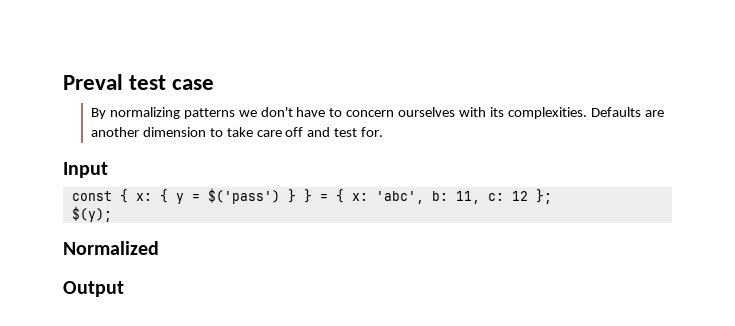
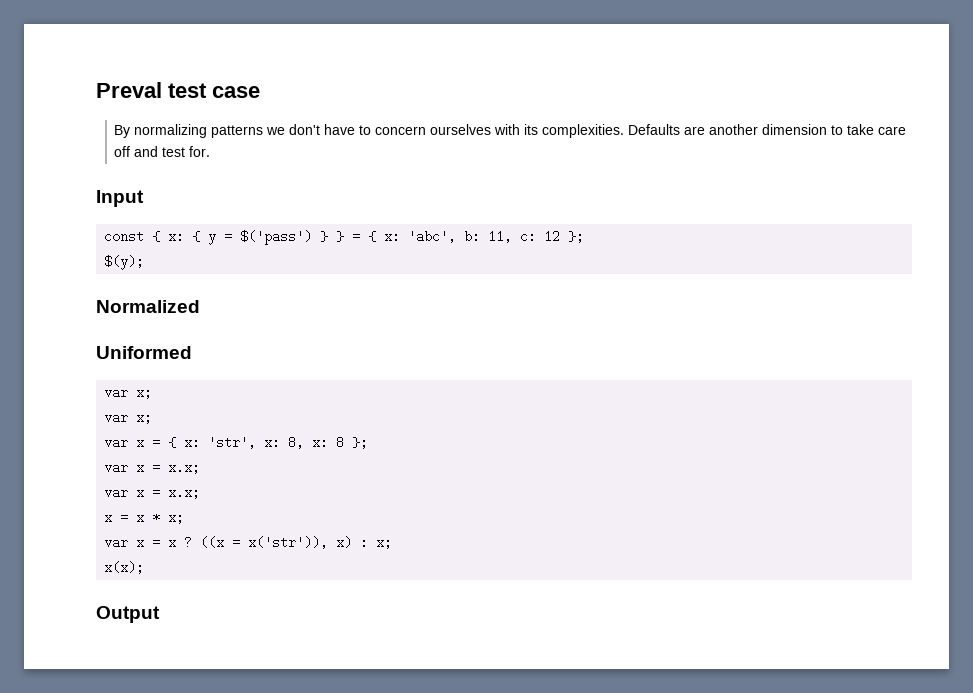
+ Uniformed
+ var x;
+ var x;
+ var x = { x: 'str', x: 8, x: 8 };
+ var x = x.x;
+ var x = x.x;
+ x = x * x;
+ var x = x ? ((x = x('str')), x) : x;
+ x(x);

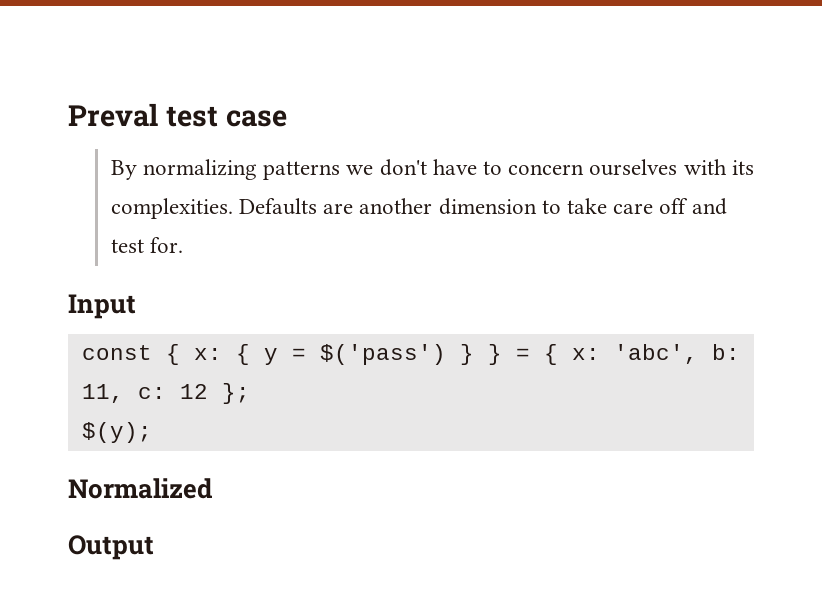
- Uniformed
- var x;
- var x;
- var x = { x: 'str', x: 8, x: 8 };
- var x = x.x;
- var x = x.x;
- x = x * x;
- var x = x ? ((x = x('str')), x) : x;
- x(x);

